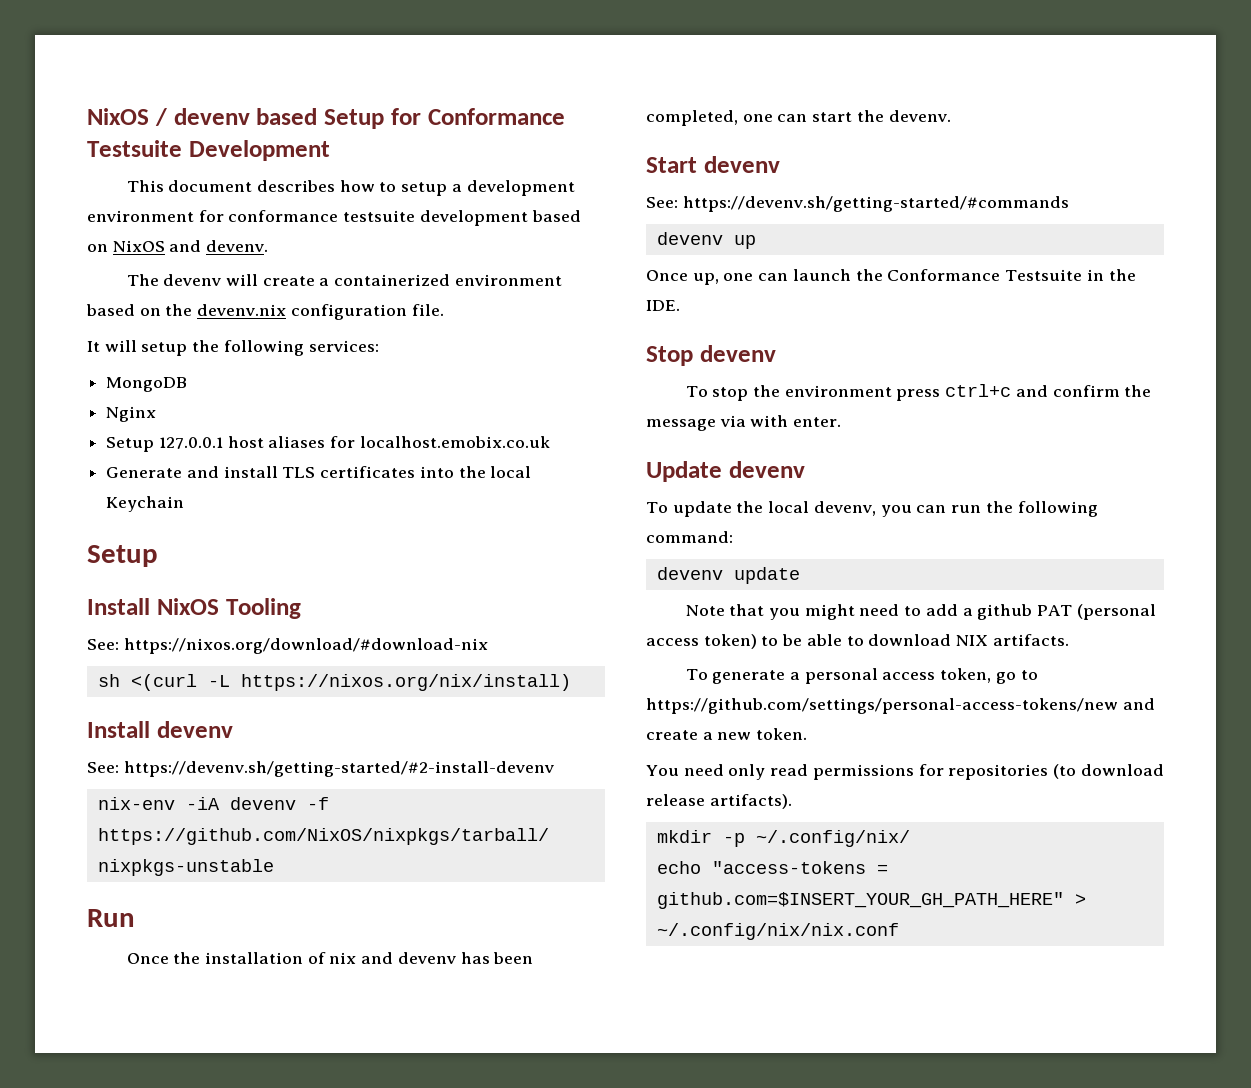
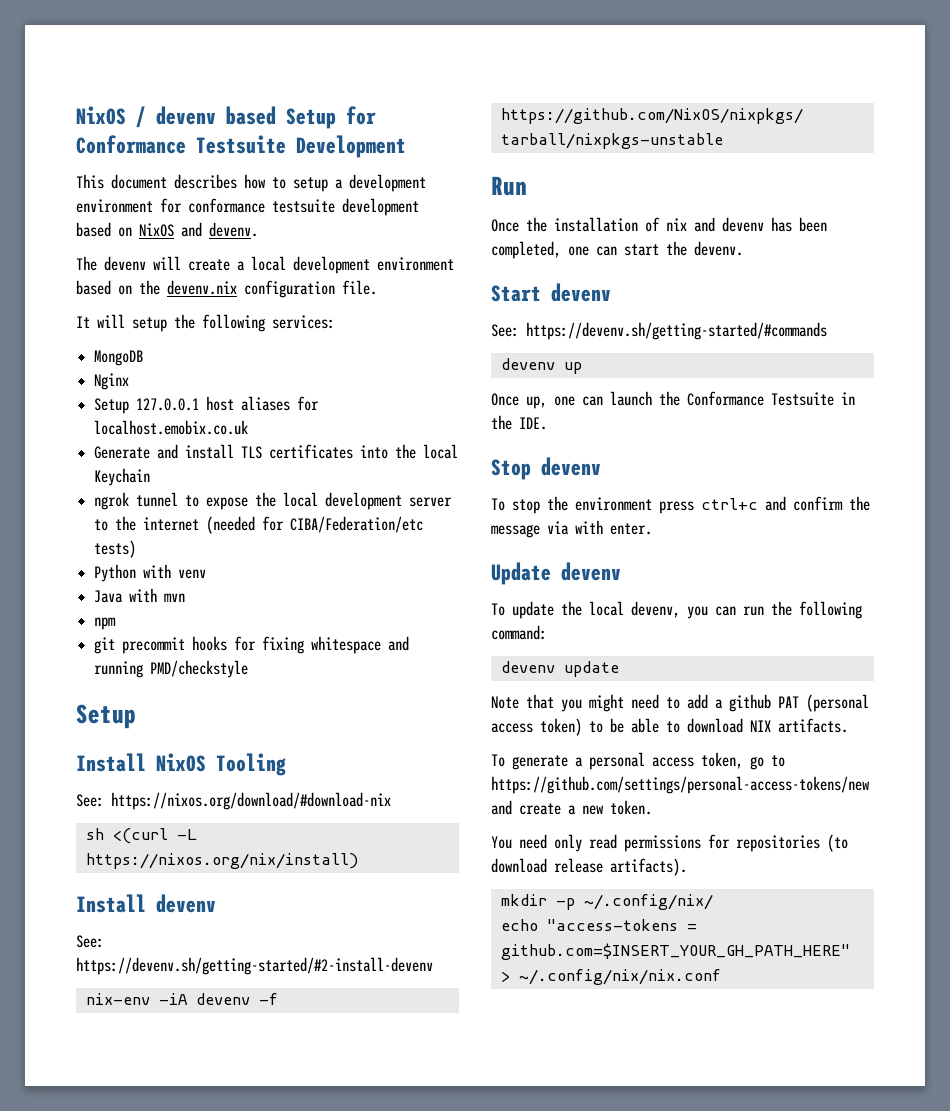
- The devenv will create a containerized environment based on the devenv.nix configuration file.
+ The devenv will create a local development environment based on the devenv.nix configuration file.
+ ngrok tunnel to expose the local development server to the internet (needed for CIBA/Federation/etc tests)
+ Python with venv
+ Java with mvn
+ npm
+ git precommit hooks for fixing whitespace and running PMD/checkstyle

